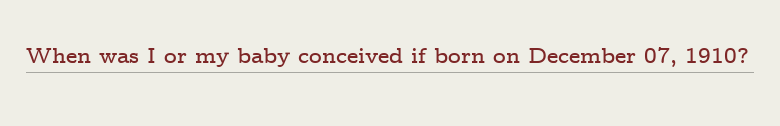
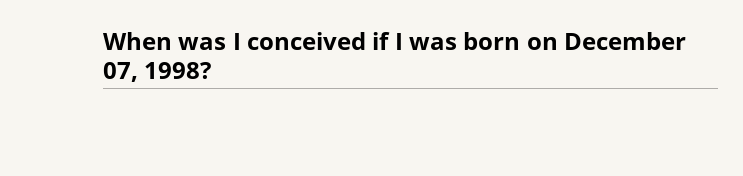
- When was I or my baby conceived if born on December 07, 1910?
+ When was I conceived if I was born on December 07, 1998?

